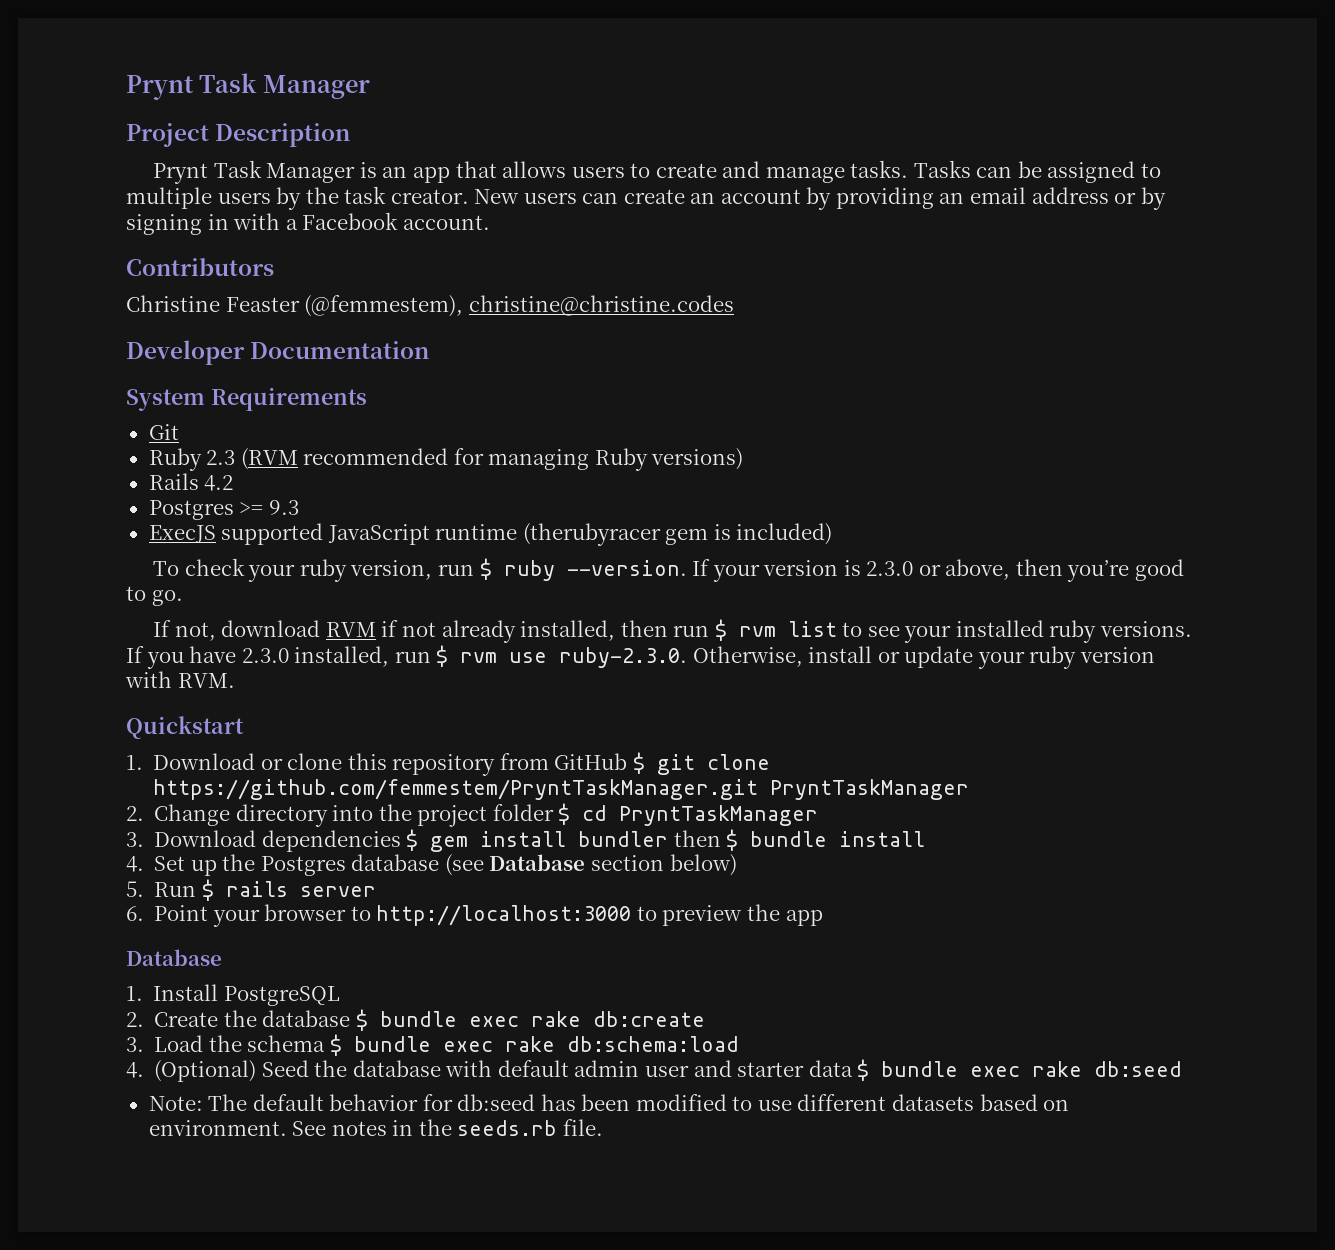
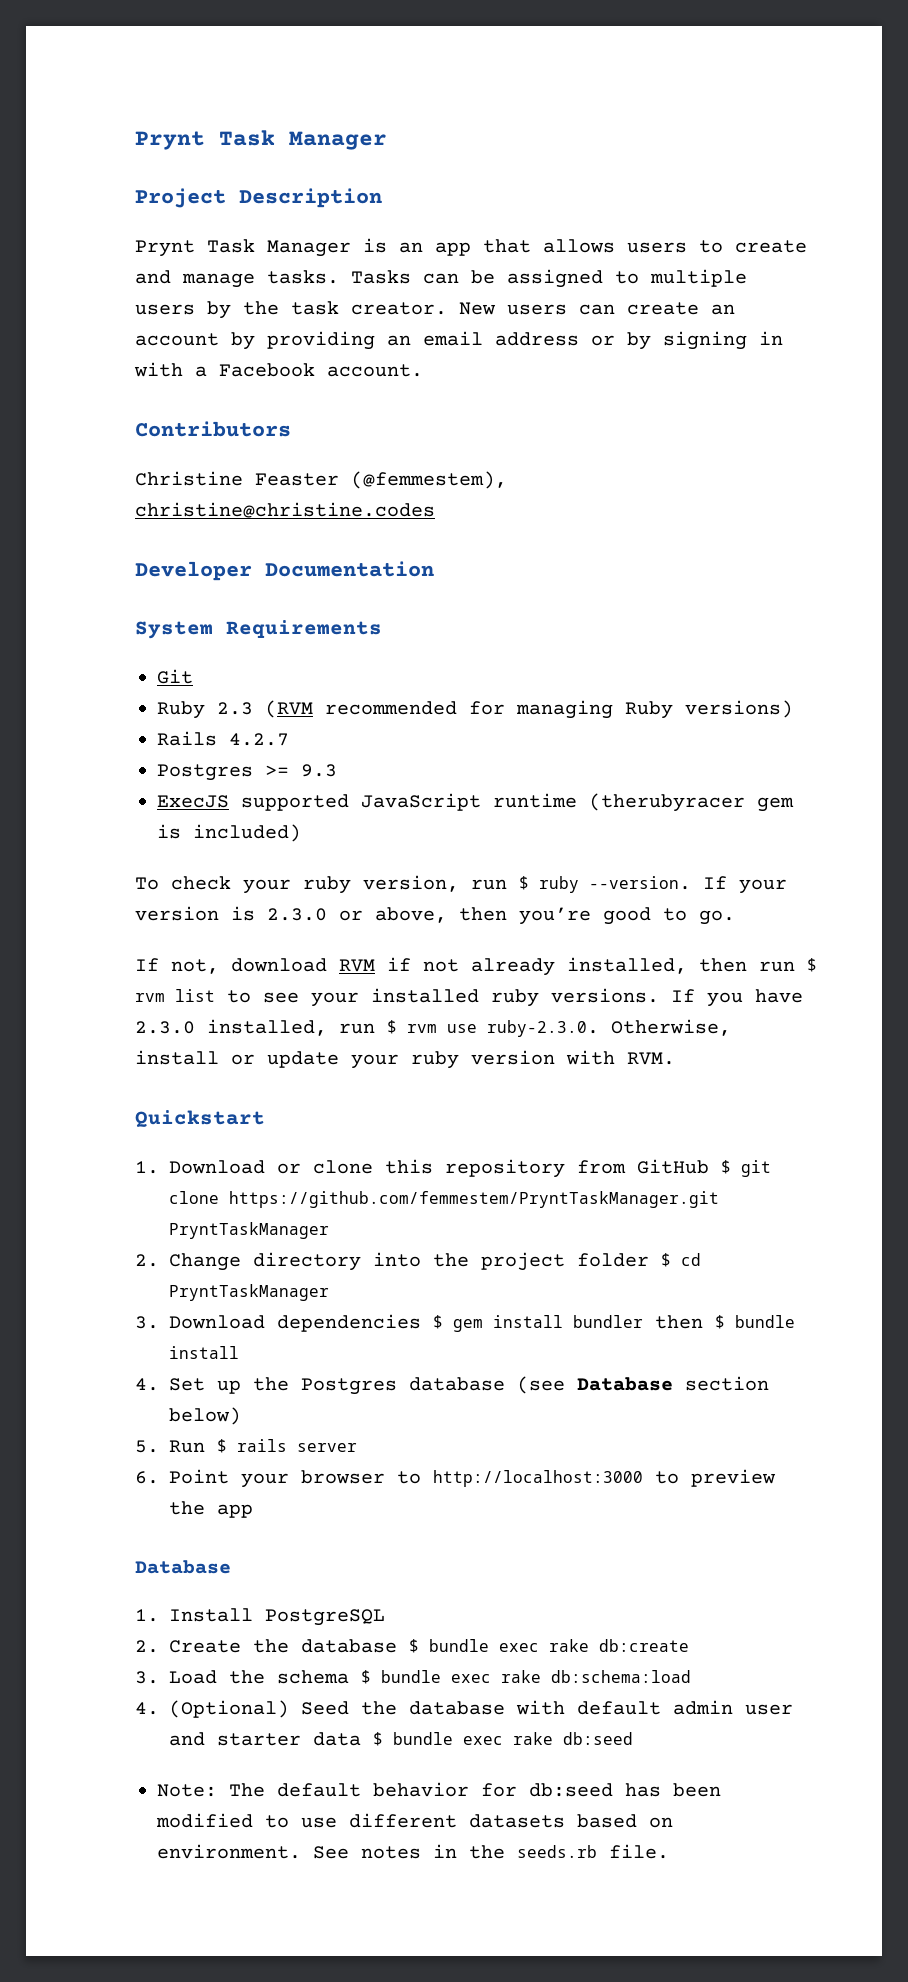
- Rails 4.2
+ Rails 4.2.7

